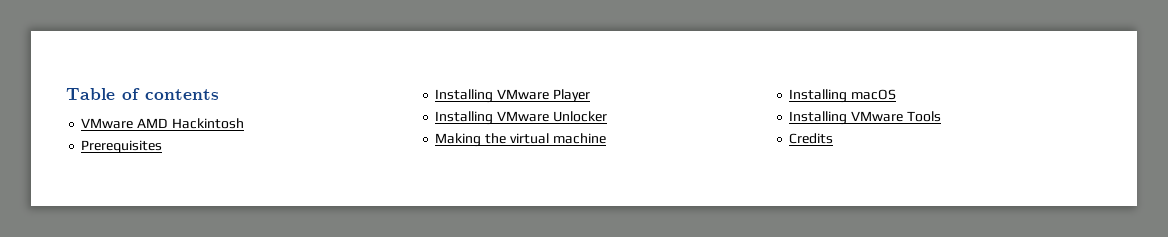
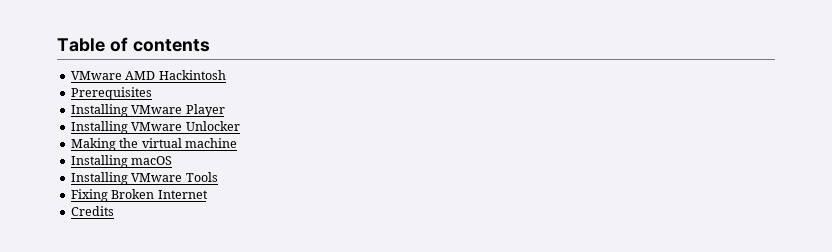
+ Fixing Broken Internet

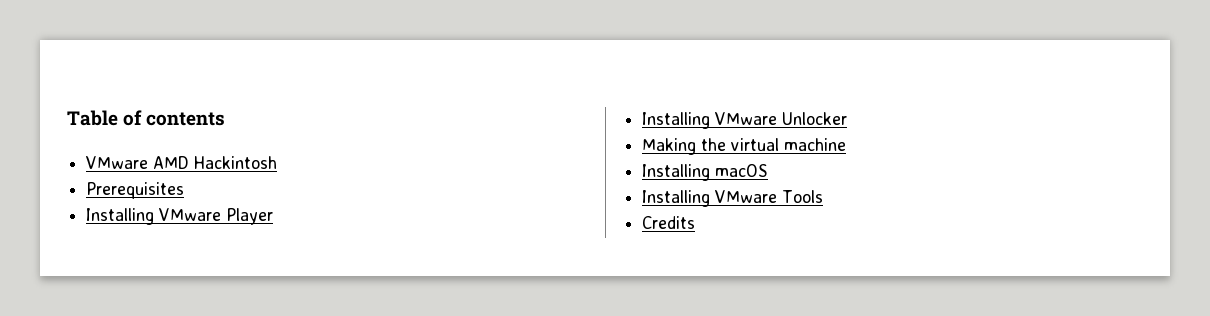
- Fixing Broken Internet

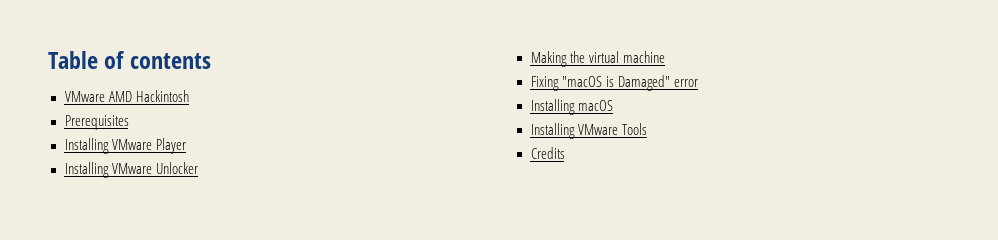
+ Fixing "macOS is Damaged" error

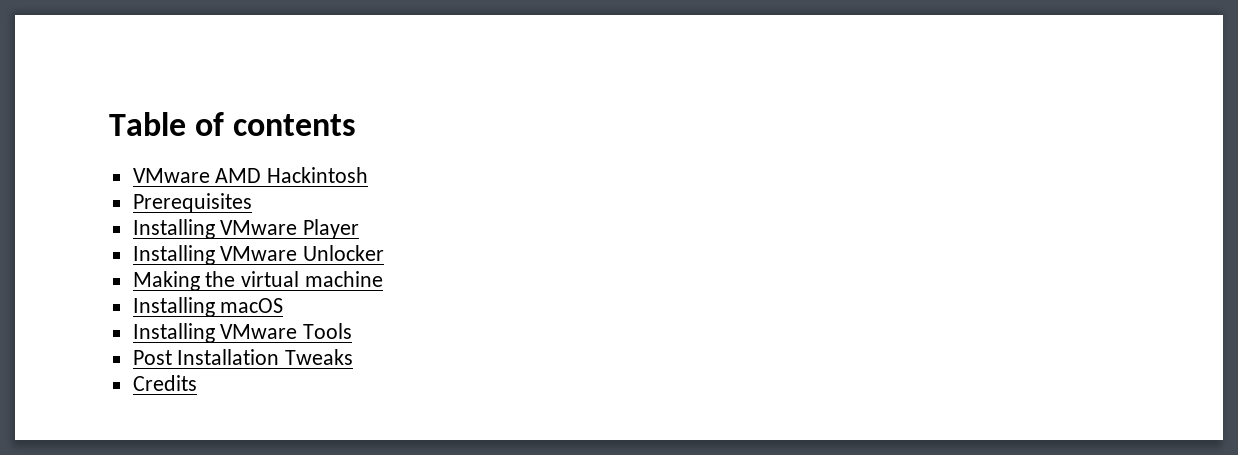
- Fixing "macOS is Damaged" error
+ Post Installation Tweaks

